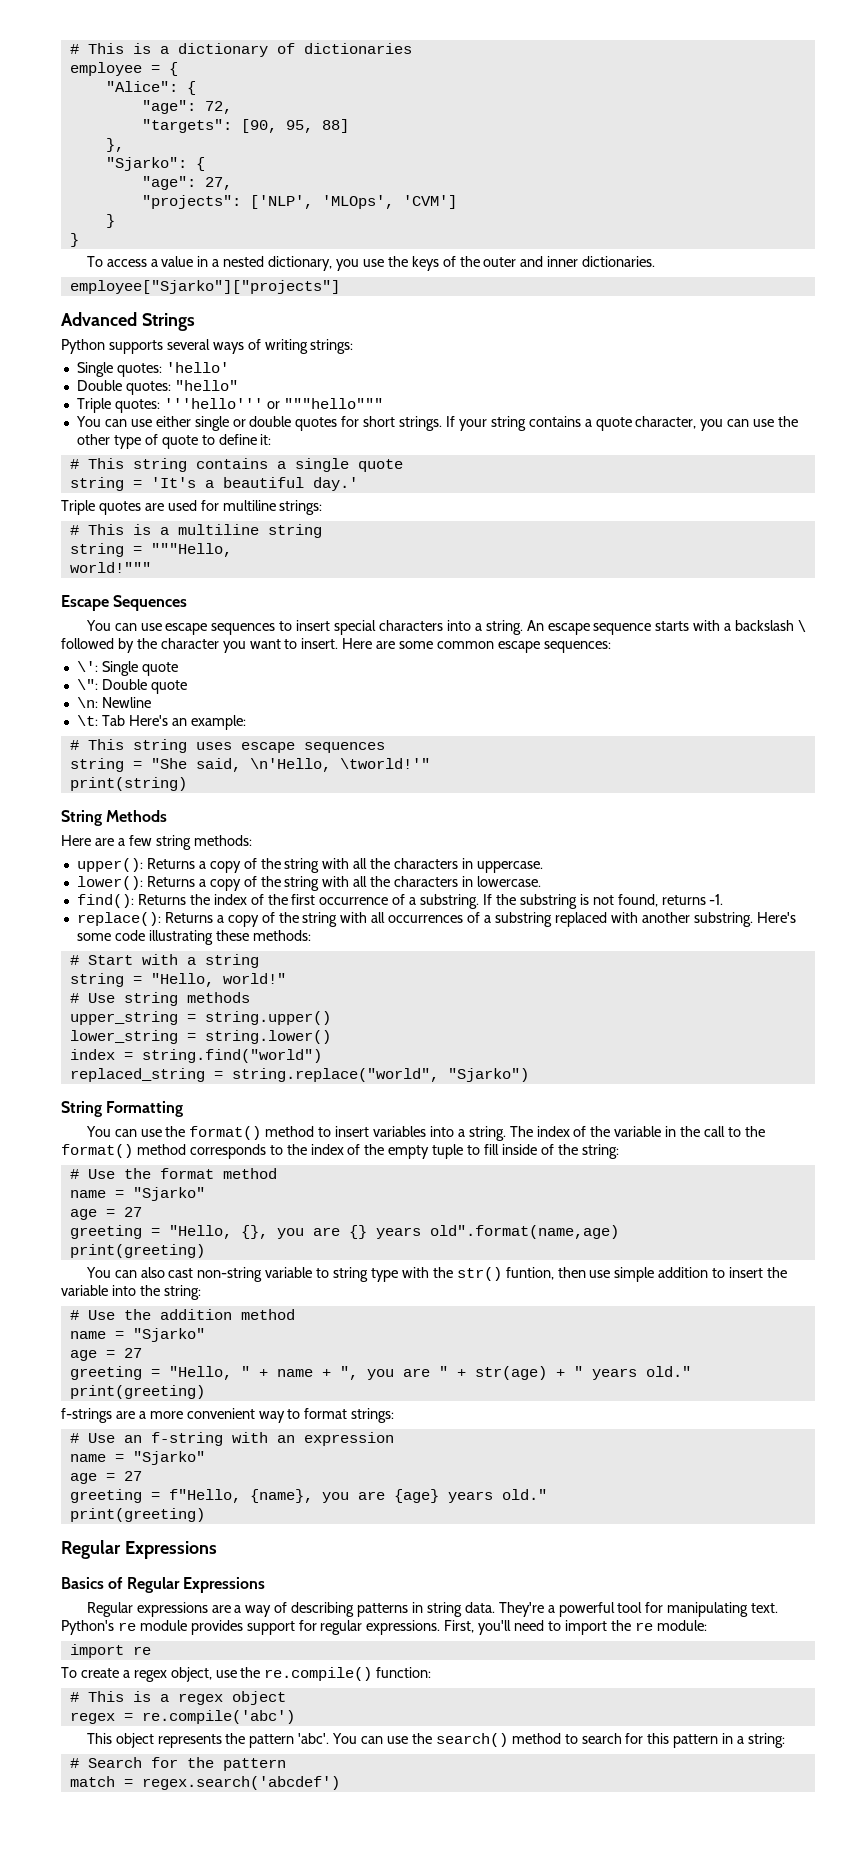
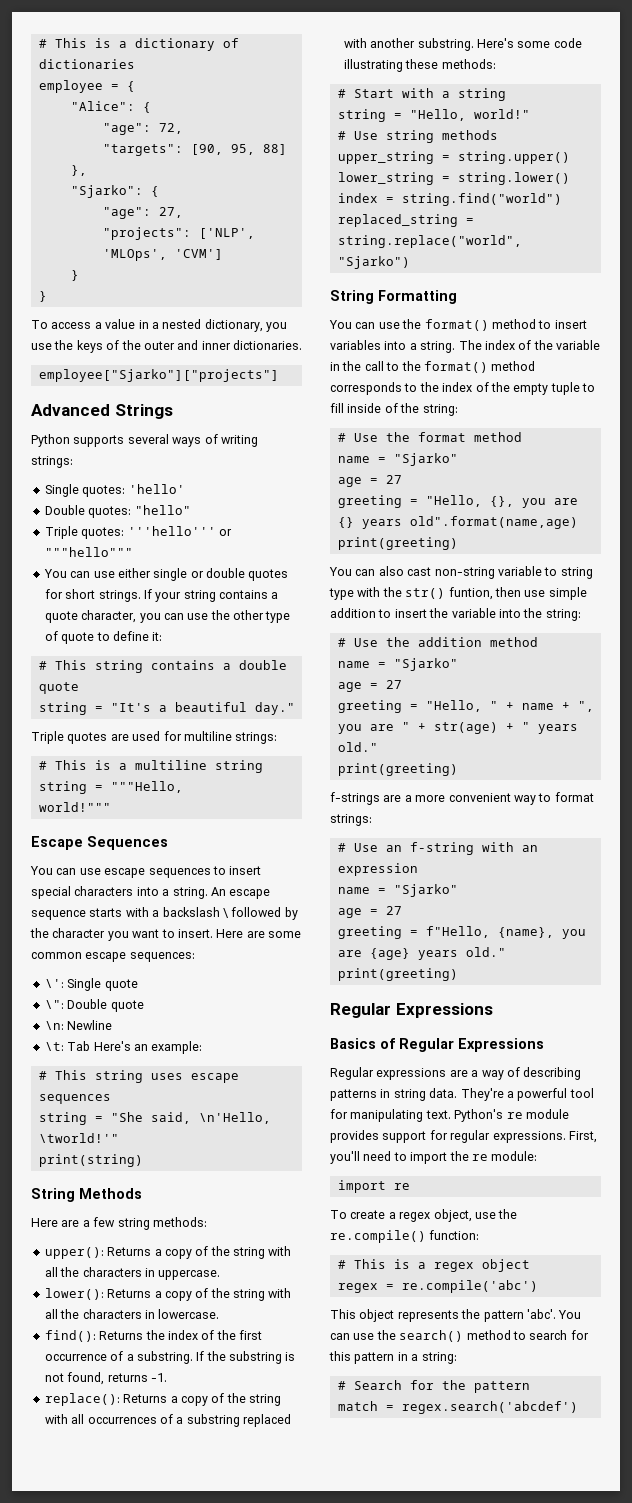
- # This string contains a single quote
+ # This string contains a double quote
- string = 'It's a beautiful day.'
+ string = "It's a beautiful day."

